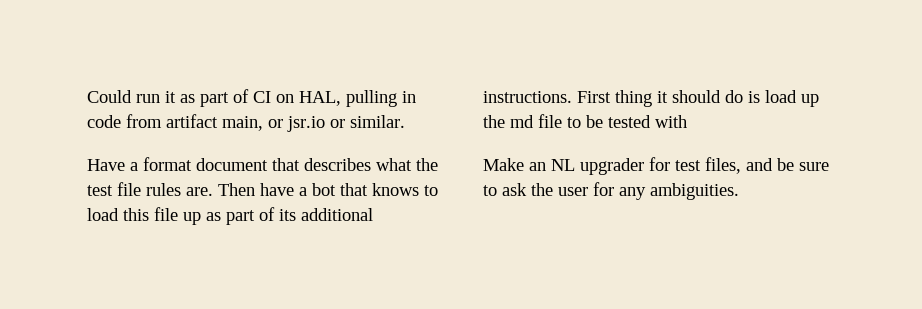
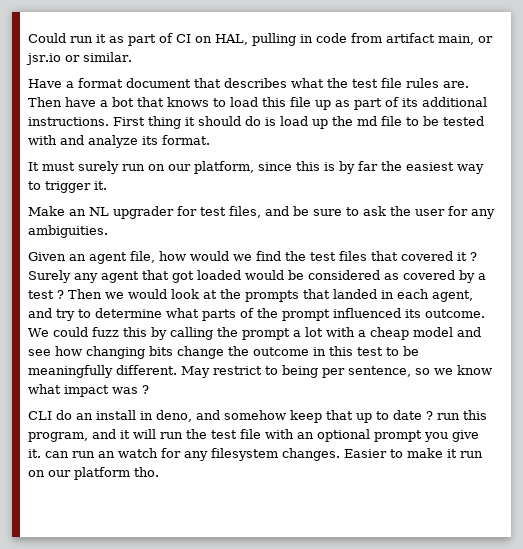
- First thing it should do is load up the md file to be tested with
+ First thing it should do is load up the md file to be tested with and analyze its format.
+ It must surely run on our platform, since this is by far the easiest way to trigger it.
+ Given an agent file, how would we find the test files that covered it ? Surely any agent that got loaded would be considered as covered by a test ? Then we would look at the prompts that landed in each agent, and try to determine what parts of the prompt influenced its outcome. We could fuzz this by calling the prompt a lot with a cheap model and see how changing bits change the outcome in this test to be meaningfully different. May restrict to being per sentence, so we know what impact was ?
+ CLI do an install in deno, and somehow keep that up to date ? run this program, and it will run the test file with an optional prompt you give it. can run an watch for any filesystem changes. Easier to make it run on our platform tho.

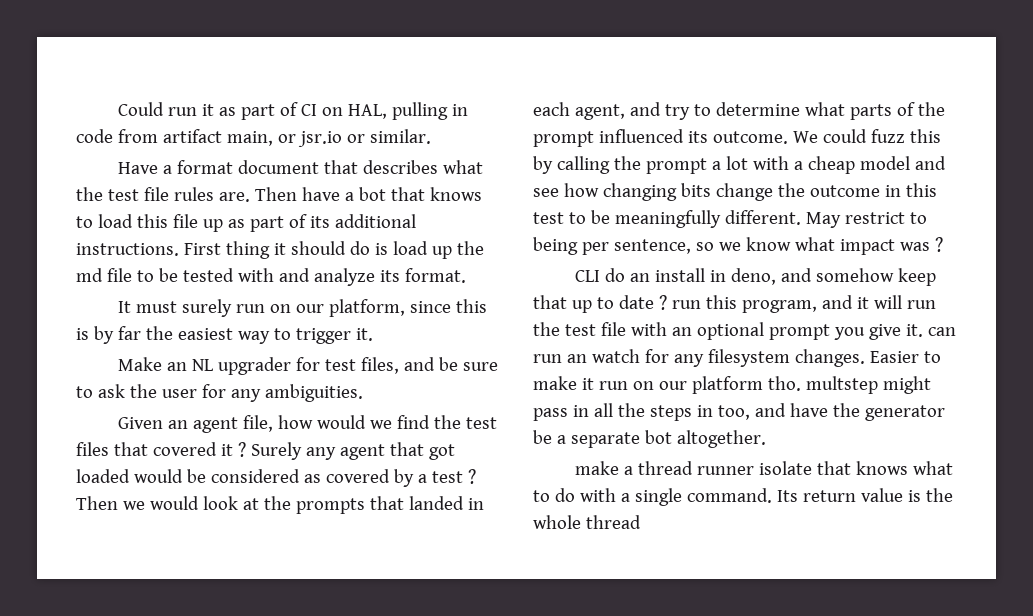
- Easier to make it run on our platform tho.
+ Easier to make it run on our platform tho. multstep might pass in all the steps in too, and have the generator be a separate bot altogether.
+ make a thread runner isolate that knows what to do with a single command. Its return value is the whole thread

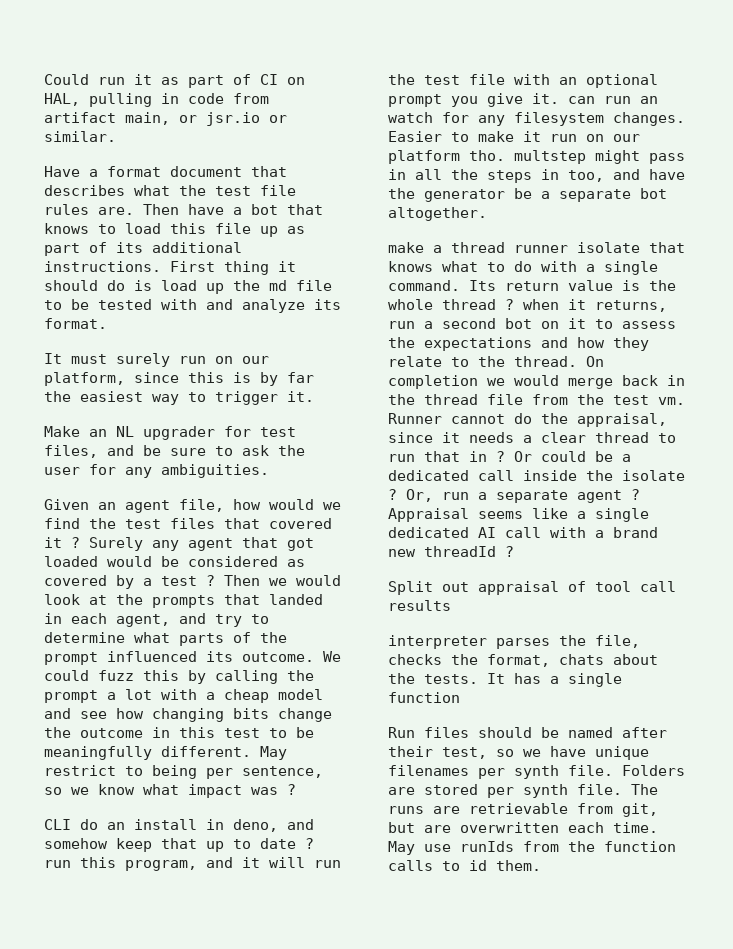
- Its return value is the whole thread
+ Its return value is the whole thread ? when it returns, run a second bot on it to assess the expectations and how they relate to the thread. On completion we would merge back in the thread file from the test vm. Runner cannot do the appraisal, since it needs a clear thread to run that in ? Or could be a dedicated call inside the isolate ? Or, run a separate agent ? Appraisal seems like a single dedicated AI call with a brand new threadId ?
+ Split out appraisal of tool call results
+ interpreter parses the file, checks the format, chats about the tests. It has a single function
+ Run files should be named after their test, so we have unique filenames per synth file. Folders are stored per synth file. The runs are retrievable from git, but are overwritten each time. May use runIds from the function calls to id them.

